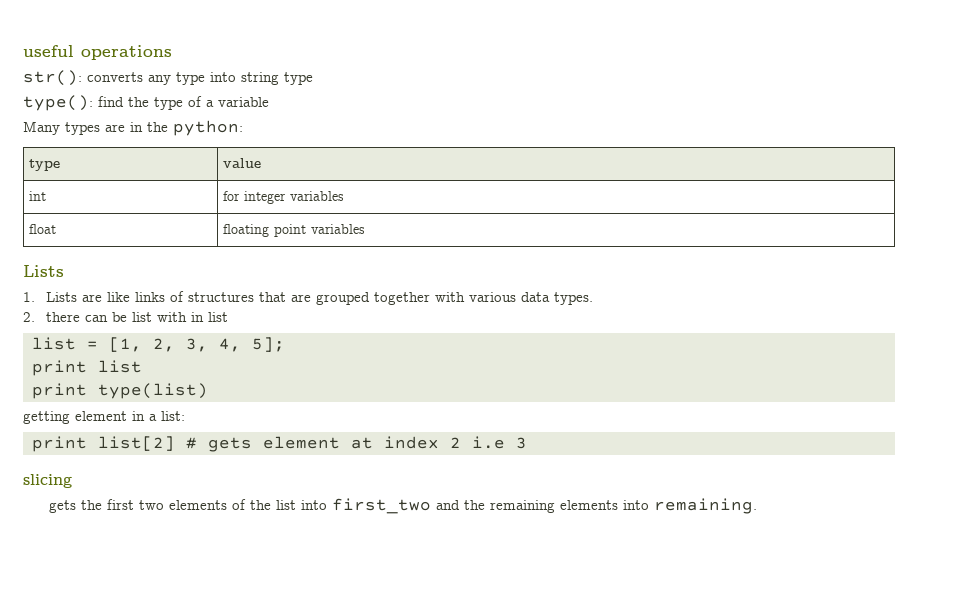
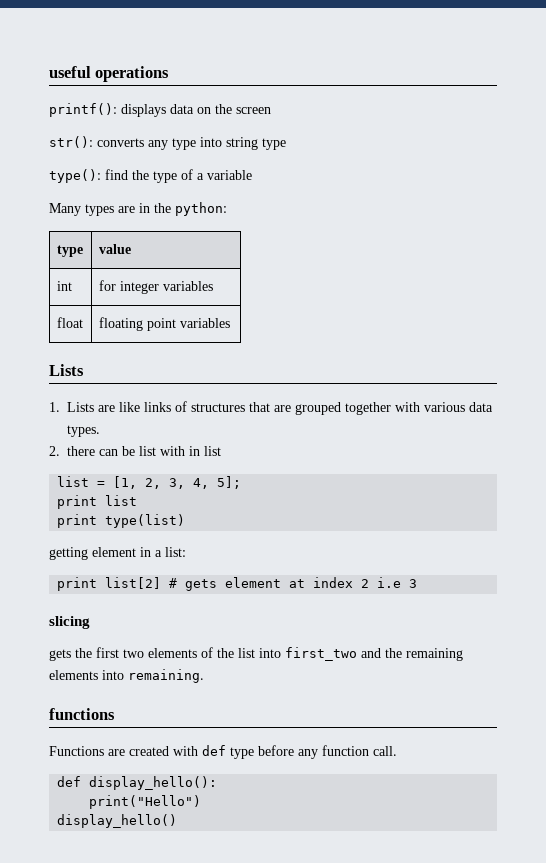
+ printf(): displays data on the screen
+ functions
+ Functions are created with def type before any function call.
+ def display_hello():
+ print("Hello")
+ display_hello()

